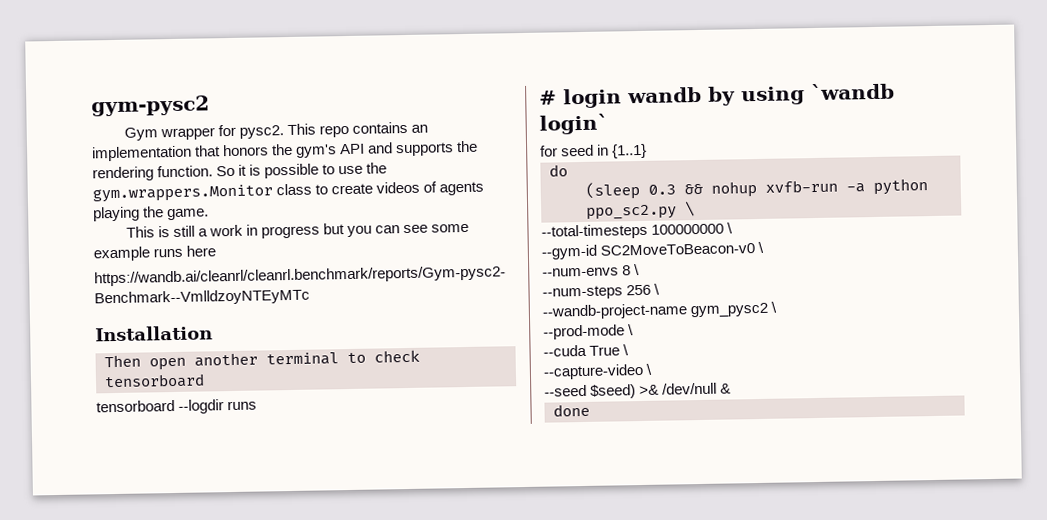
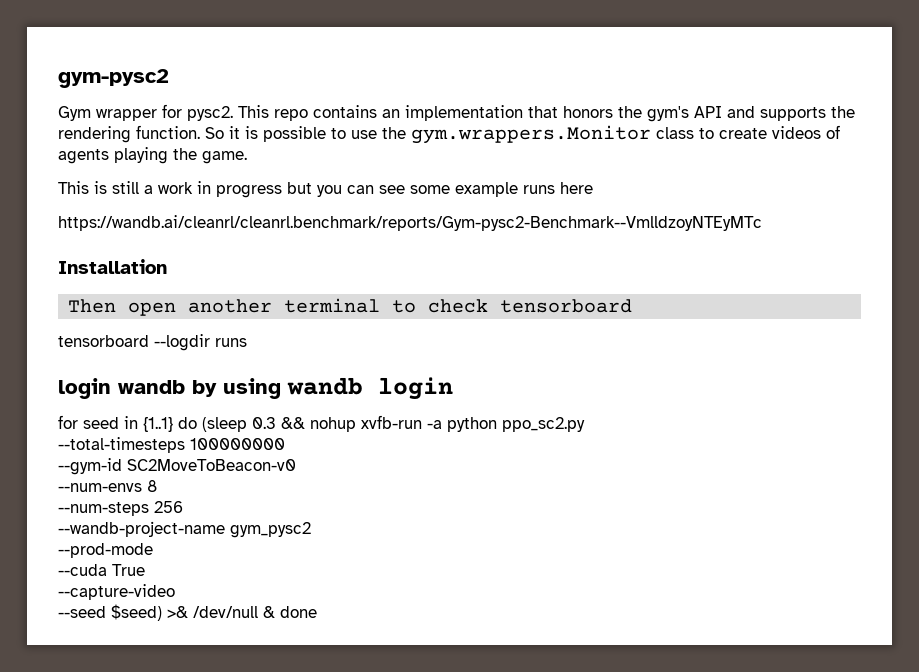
- # login wandb by using `wandb login`
+ login wandb by using wandb login
- for seed in {1..1}
- do
- (sleep 0.3 && nohup xvfb-run -a python ppo_sc2.py \
+ for seed in {1..1} do (sleep 0.3 && nohup xvfb-run -a python ppo_sc2.py
- --total-timesteps 100000000 \
+ --total-timesteps 100000000
- --gym-id SC2MoveToBeacon-v0 \
+ --gym-id SC2MoveToBeacon-v0
- --num-envs 8 \
+ --num-envs 8
- --num-steps 256 \
+ --num-steps 256
- --wandb-project-name gym_pysc2 \
+ --wandb-project-name gym_pysc2
- --prod-mode \
+ --prod-mode
- --cuda True \
+ --cuda True
- --capture-video \
+ --capture-video
- --seed $seed) >& /dev/null &
- done
+ --seed $seed) >& /dev/null & done

